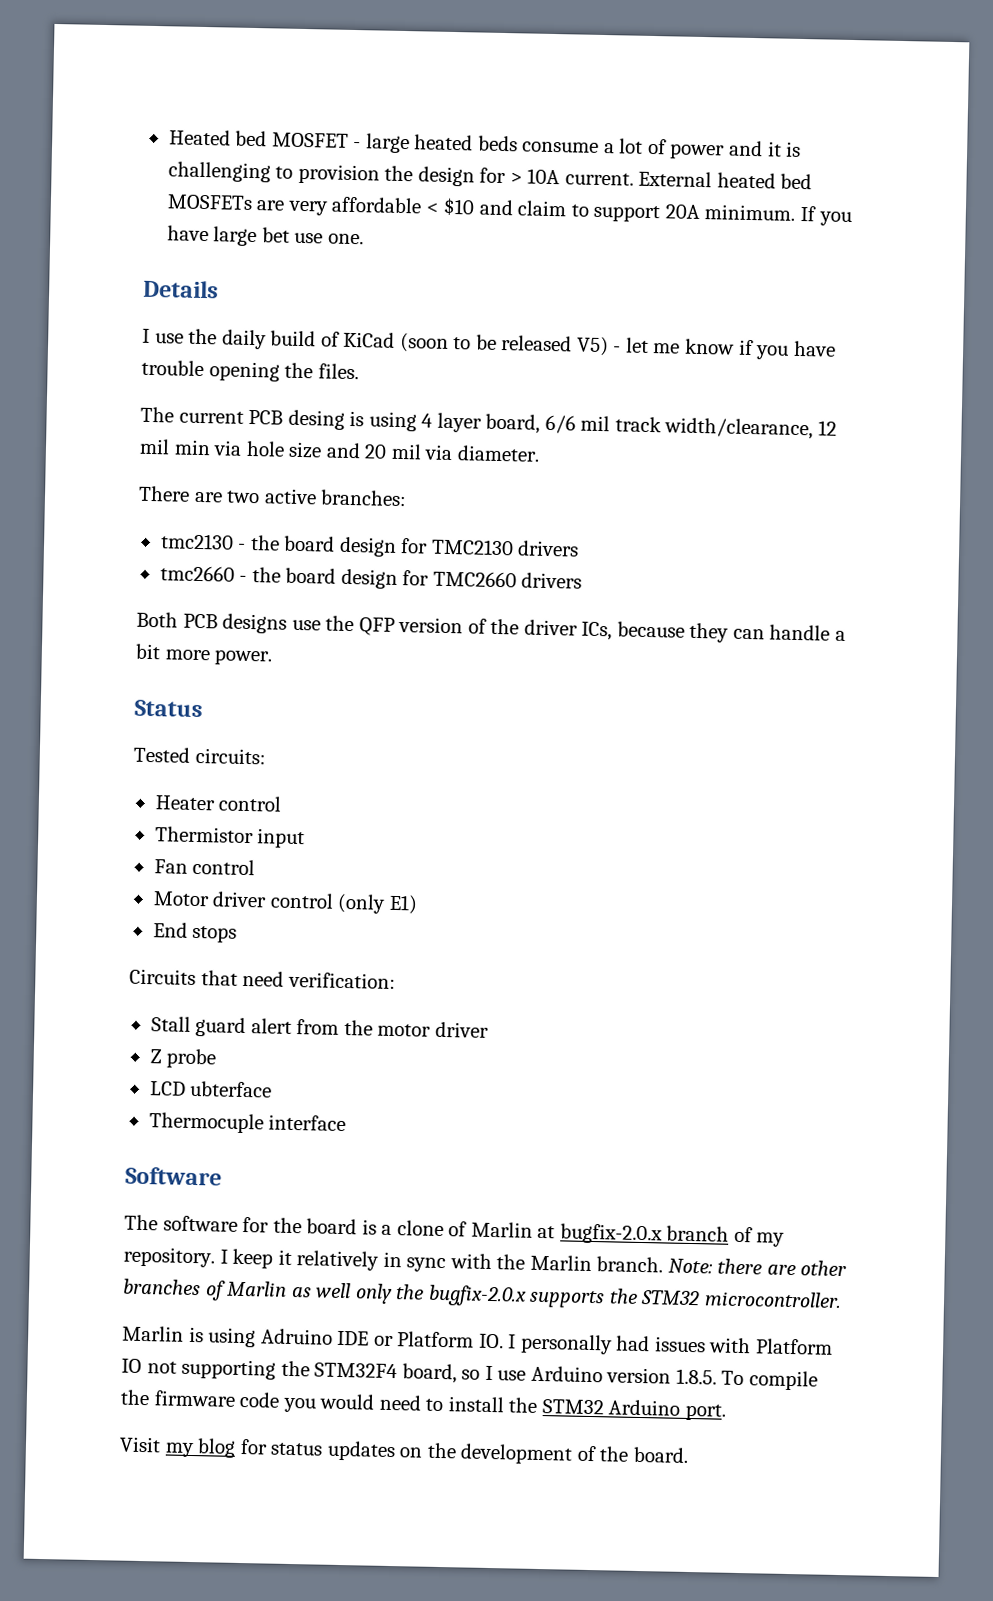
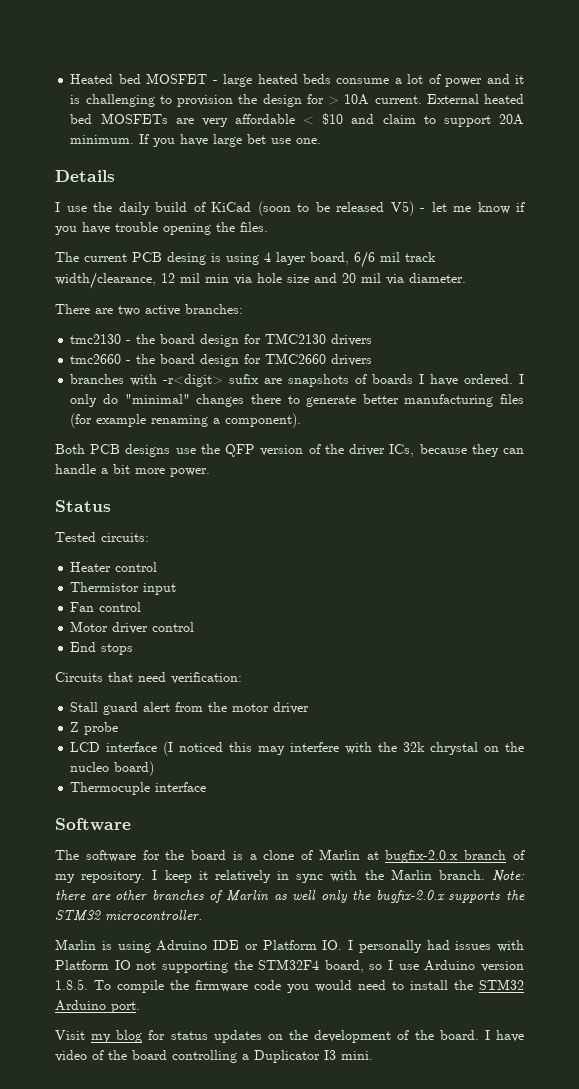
+ branches with -r<digit> sufix are snapshots of boards I have ordered. I only do "minimal" changes there to generate better manufacturing files (for example renaming a component).
- Motor driver control (only E1)
+ Motor driver control
- LCD ubterface
+ LCD interface (I noticed this may interfere with the 32k chrystal on the nucleo board)
+ I have video of the board controlling a Duplicator I3 mini.

